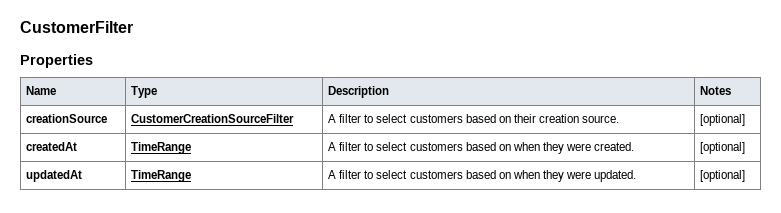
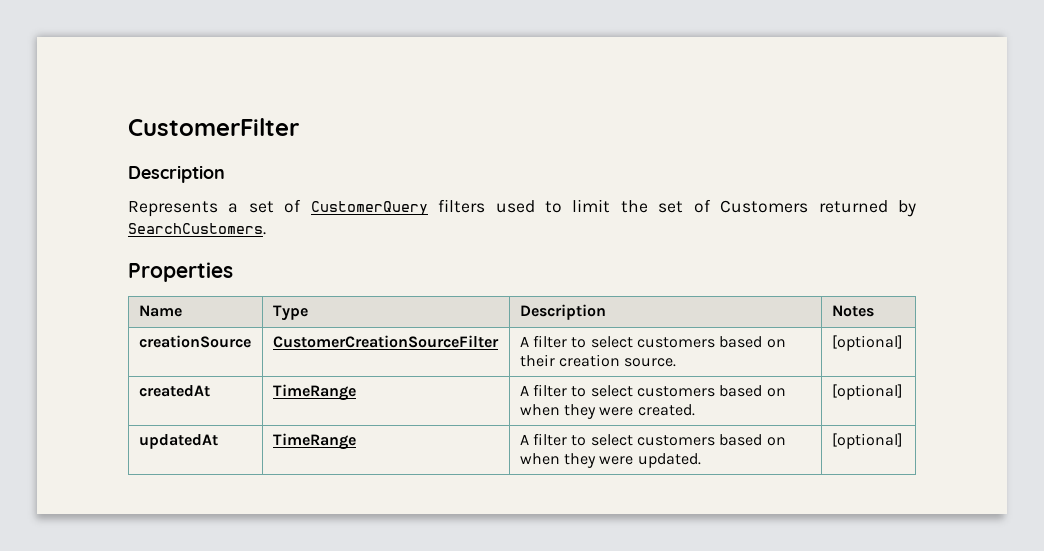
  CustomerFilter
+ Description
+ Represents a set of CustomerQuery filters used to limit the set of Customers returned by SearchCustomers.

